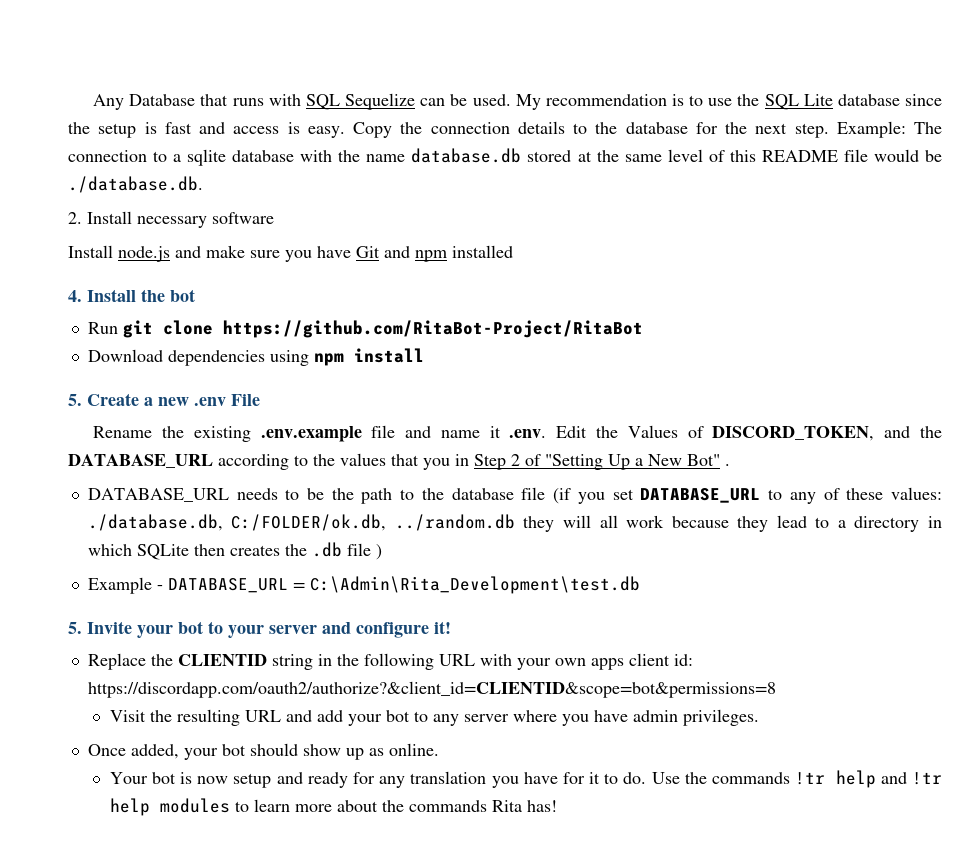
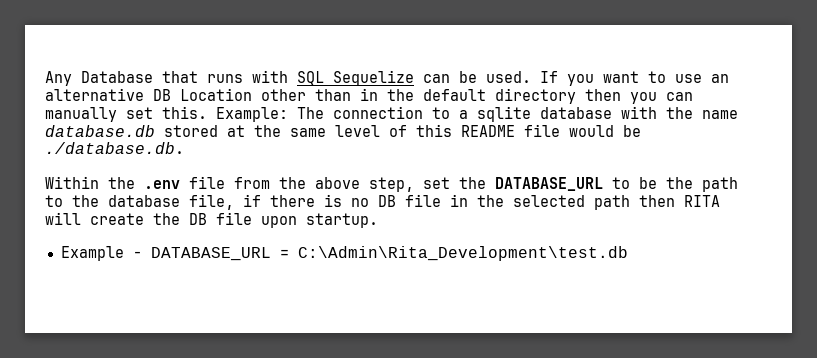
- My recommendation is to use the SQL Lite database since the setup is fast and access is easy. Copy the connection details to the database for the next step.
+ If you want to use an alternative DB Location other than in the default directory then you can manually set this.
- 2. Install necessary software
- Install node.js and make sure you have Git and npm installed
- 4. Install the bot
- Run git clone https://github.com/RitaBot-Project/RitaBot
- Download dependencies using npm install
- 5. Create a new .env File
- Rename the existing .env.example file and name it .env. Edit the Values of DISCORD_TOKEN, and the DATABASE_URL according to the values that you in Step 2 of "Setting Up a New Bot" .
- DATABASE_URL needs to be the path to the database file (if you set DATABASE_URL to any of these values: ./database.db, C:/FOLDER/ok.db, ../random.db they will all work because they lead to a directory in which SQLite then creates the .db file )
+ Within the .env file from the above step, set the DATABASE_URL to be the path to the database file, if there is no DB file in the selected path then RITA will create the DB file upon startup.
- 5. Invite your bot to your server and configure it!
- Replace the CLIENTID string in the following URL with your own apps client id: https://discordapp.com/oauth2/authorize?&client_id=CLIENTID&scope=bot&permissions=8
- Visit the resulting URL and add your bot to any server where you have admin privileges.
- Once added, your bot should show up as online.
- Your bot is now setup and ready for any translation you have for it to do. Use the commands !tr help and !tr help modules to learn more about the commands Rita has!

